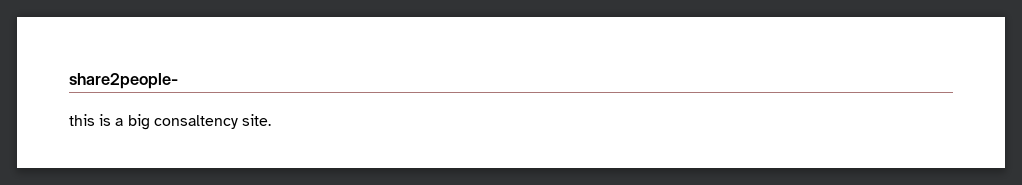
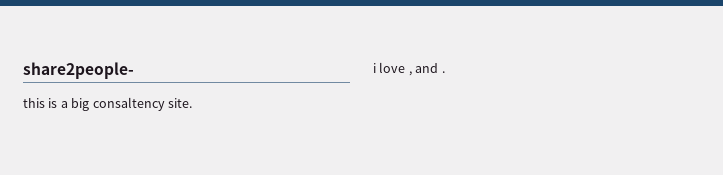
+ i love , and .

